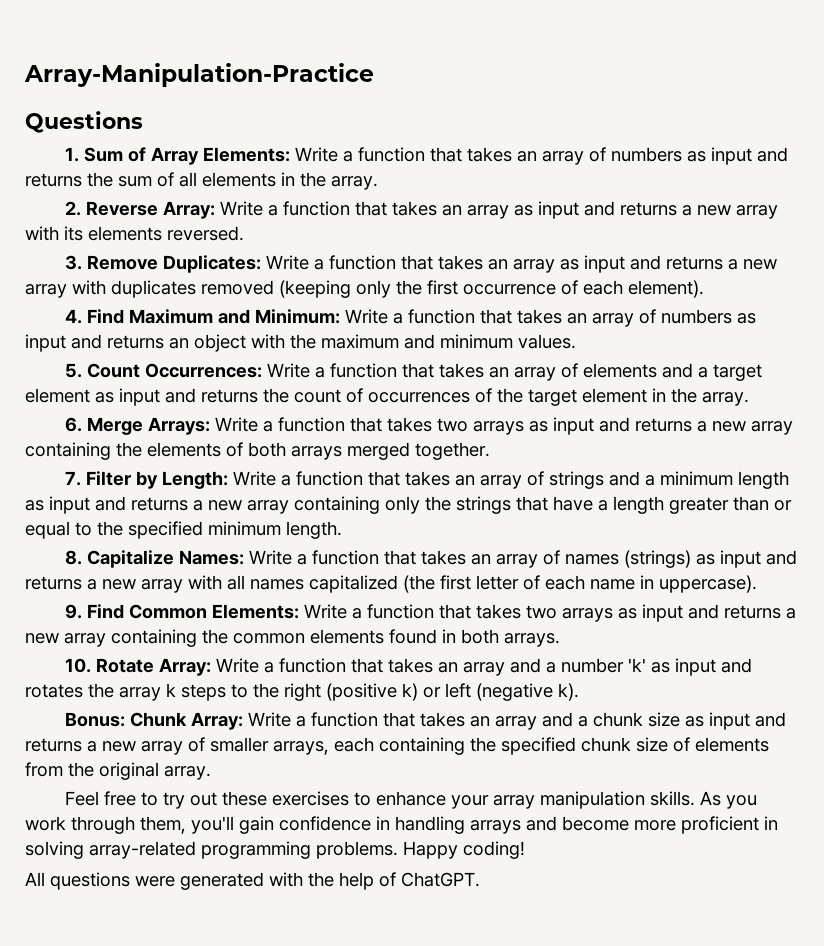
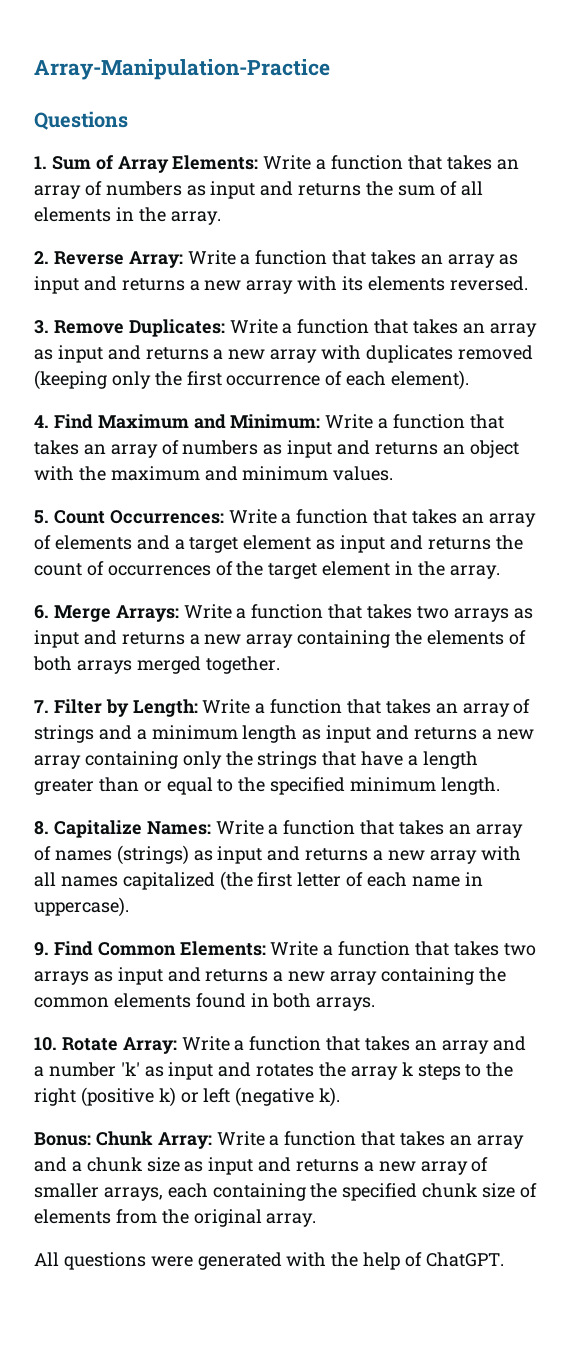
- Feel free to try out these exercises to enhance your array manipulation skills. As you work through them, you'll gain confidence in handling arrays and become more proficient in solving array-related programming problems. Happy coding!

